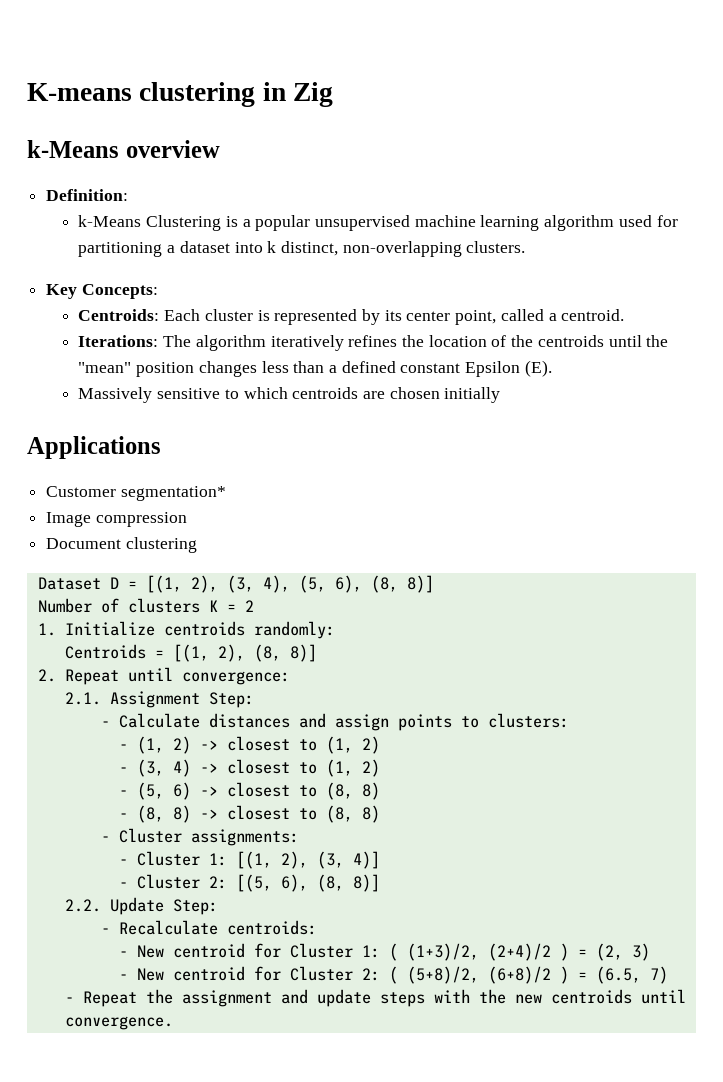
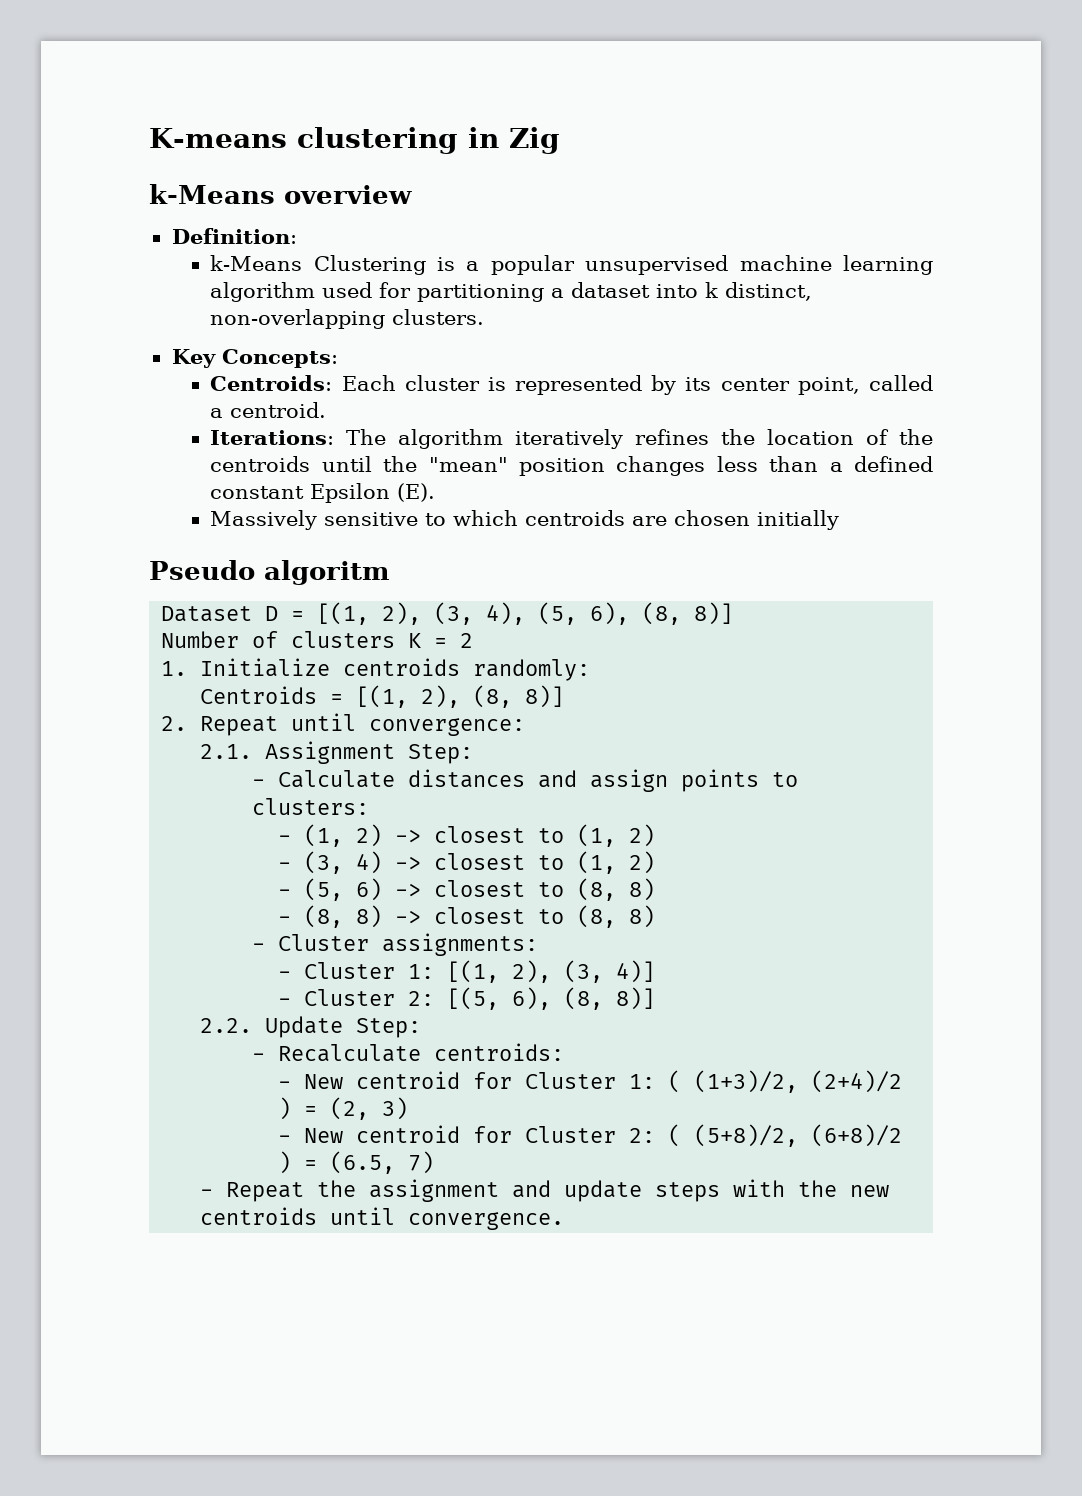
- Applications
- Customer segmentation*
- Image compression
- Document clustering
+ Pseudo algoritm

